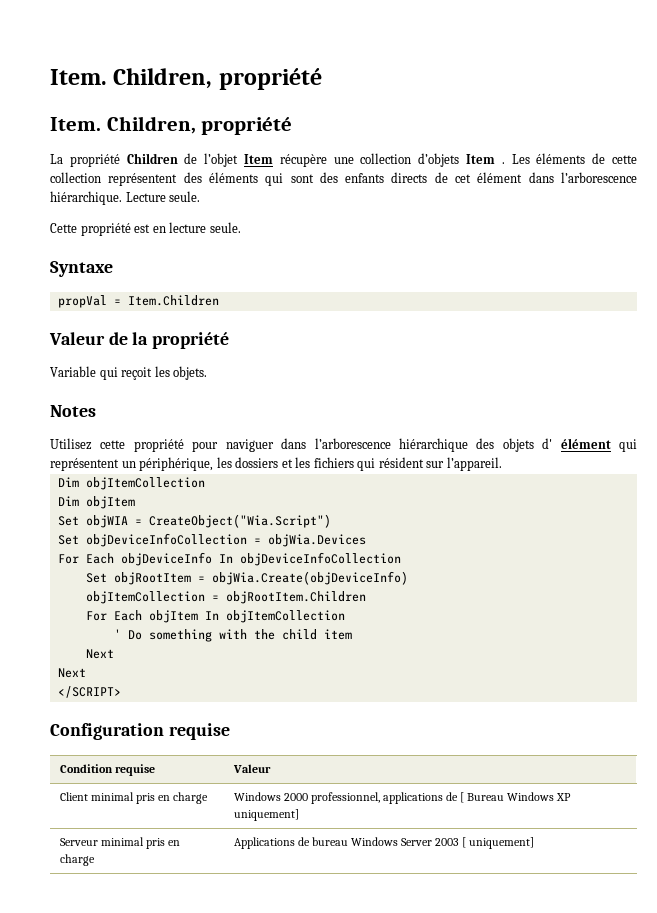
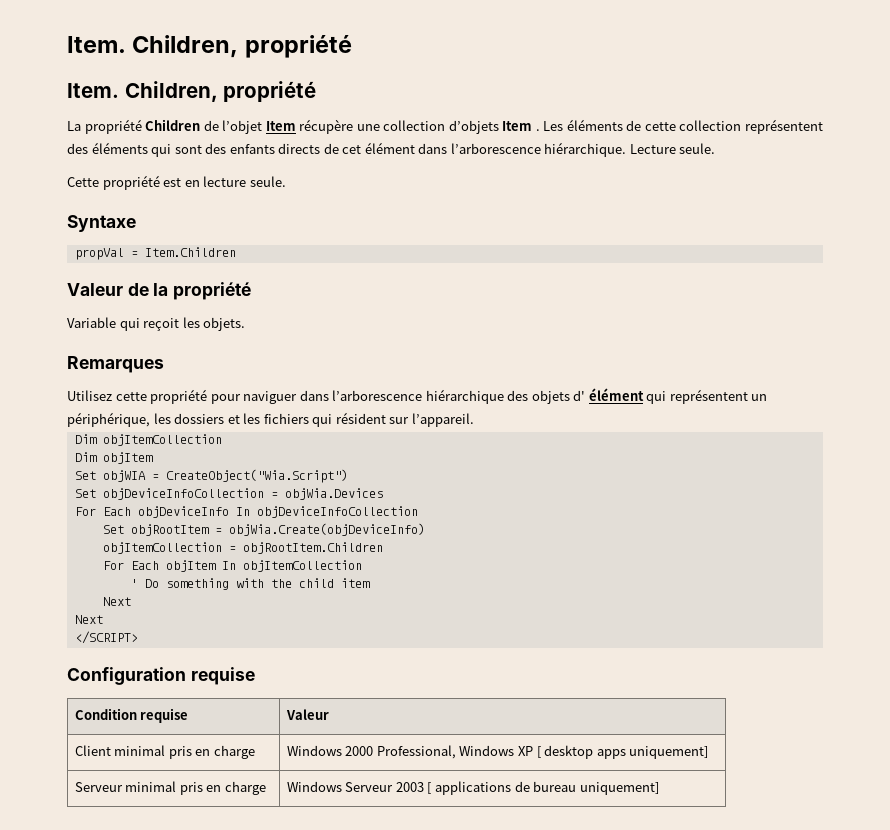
- Notes
+ Remarques
- Client minimal pris en charge | Windows 2000 professionnel, applications de [ Bureau Windows XP uniquement]
+ Client minimal pris en charge | Windows 2000 Professional, Windows XP [ desktop apps uniquement]
- Serveur minimal pris en charge | Applications de bureau Windows Server 2003 [ uniquement]
+ Serveur minimal pris en charge | Windows Serveur 2003 [ applications de bureau uniquement]

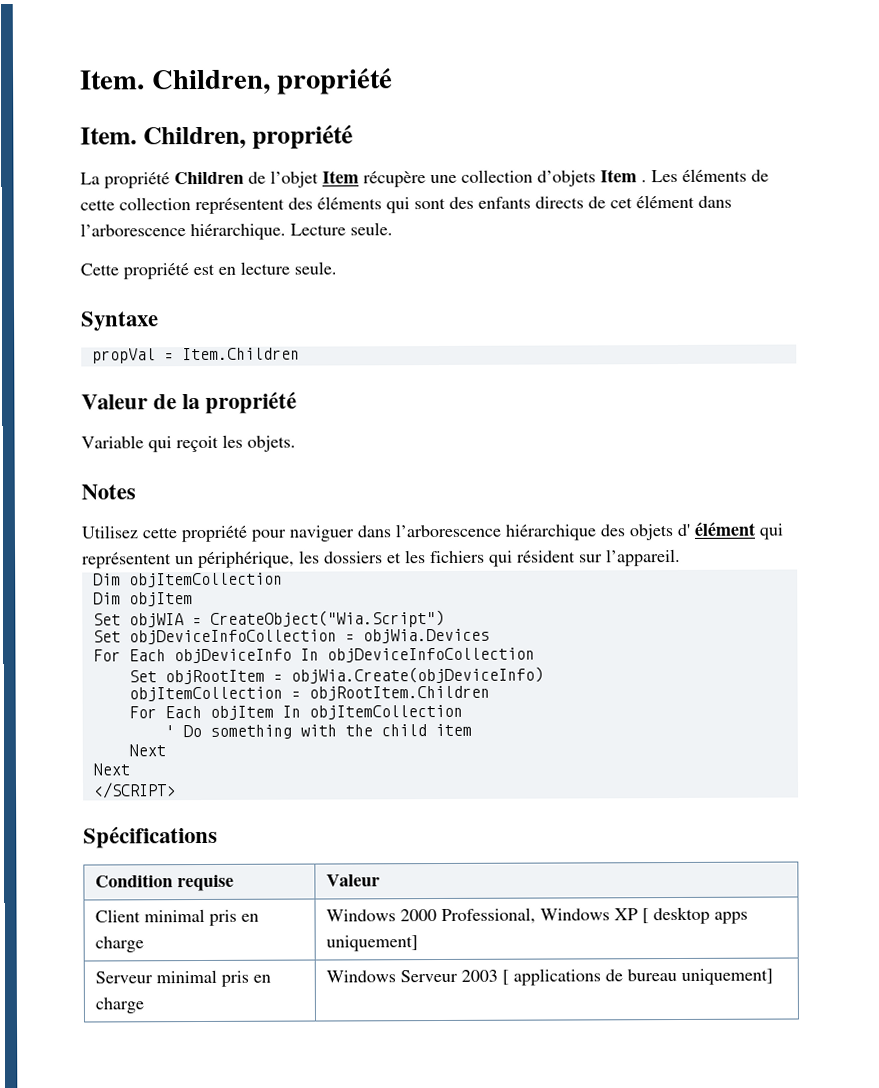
- Remarques
+ Notes
- Configuration requise
+ Spécifications

